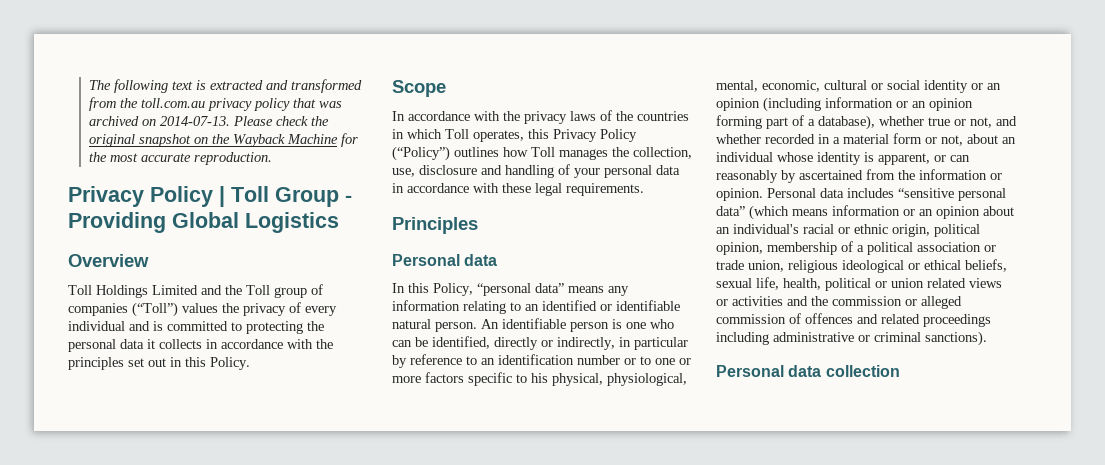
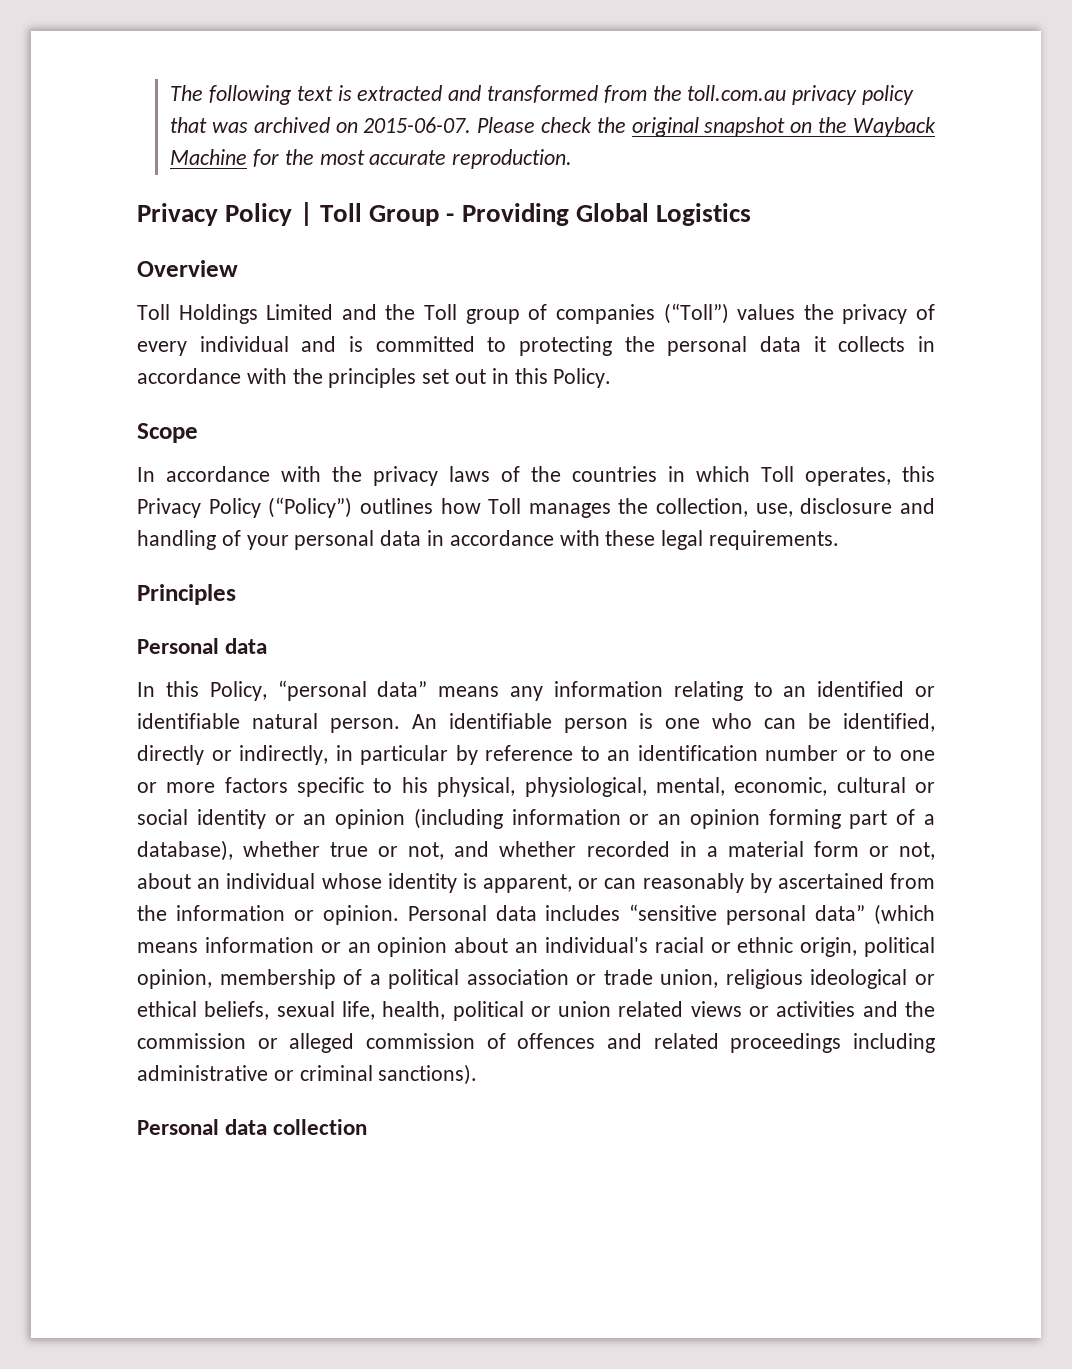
- The following text is extracted and transformed from the toll.com.au privacy policy that was archived on 2014-07-13.
+ The following text is extracted and transformed from the toll.com.au privacy policy that was archived on 2015-06-07.

